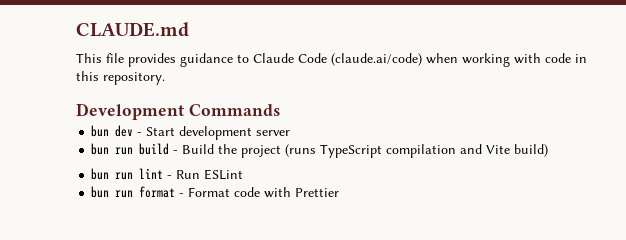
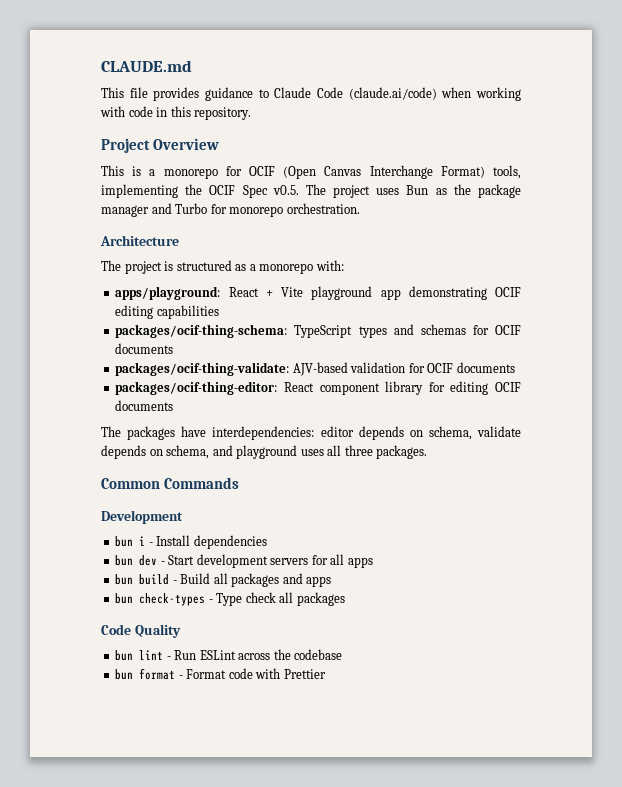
- Development Commands
+ Project Overview
+ This is a monorepo for OCIF (Open Canvas Interchange Format) tools, implementing the OCIF Spec v0.5. The project uses Bun as the package manager and Turbo for monorepo orchestration.
+ Architecture
+ The project is structured as a monorepo with:
+ apps/playground: React + Vite playground app demonstrating OCIF editing capabilities
+ packages/ocif-thing-schema: TypeScript types and schemas for OCIF documents
+ packages/ocif-thing-validate: AJV-based validation for OCIF documents
+ packages/ocif-thing-editor: React component library for editing OCIF documents
+ The packages have interdependencies: editor depends on schema, validate depends on schema, and playground uses all three packages.
+ Common Commands
+ Development
+ bun i - Install dependencies
- bun dev - Start development server
- bun run build - Build the project (runs TypeScript compilation and Vite build)
- bun run lint - Run ESLint
- bun run format - Format code with Prettier
+ bun dev - Start development servers for all apps
+ bun build - Build all packages and apps
+ bun check-types - Type check all packages
+ Code Quality
+ bun lint - Run ESLint across the codebase
+ bun format - Format code with Prettier

